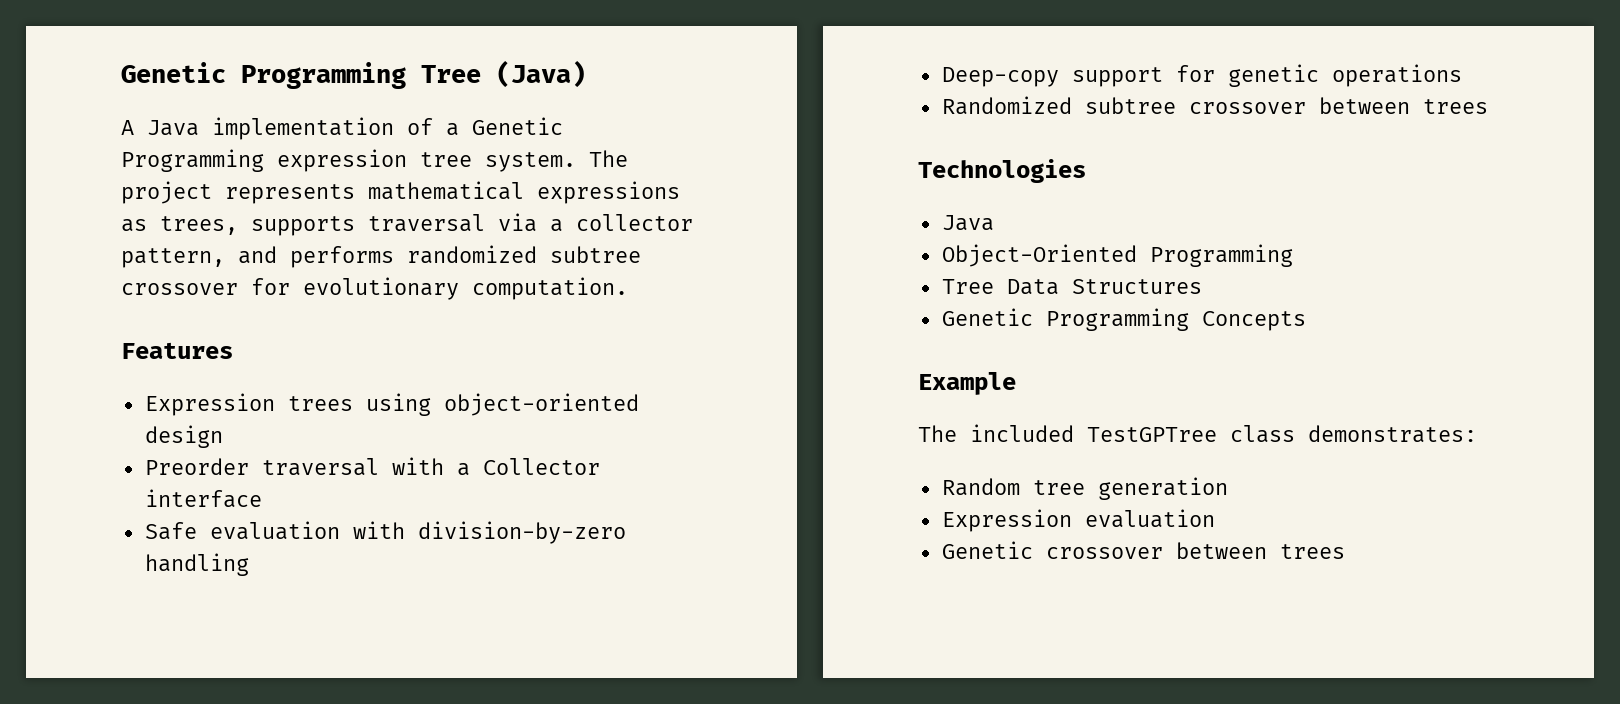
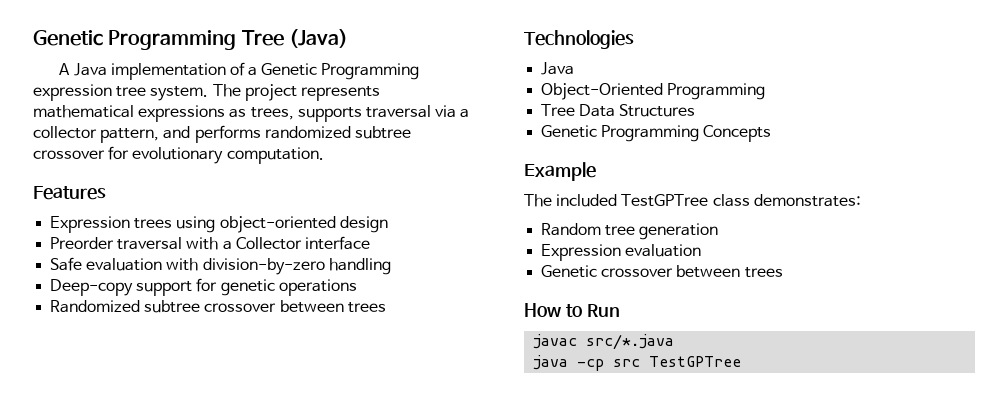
+ How to Run
+ javac src/*.java
+ java -cp src TestGPTree

